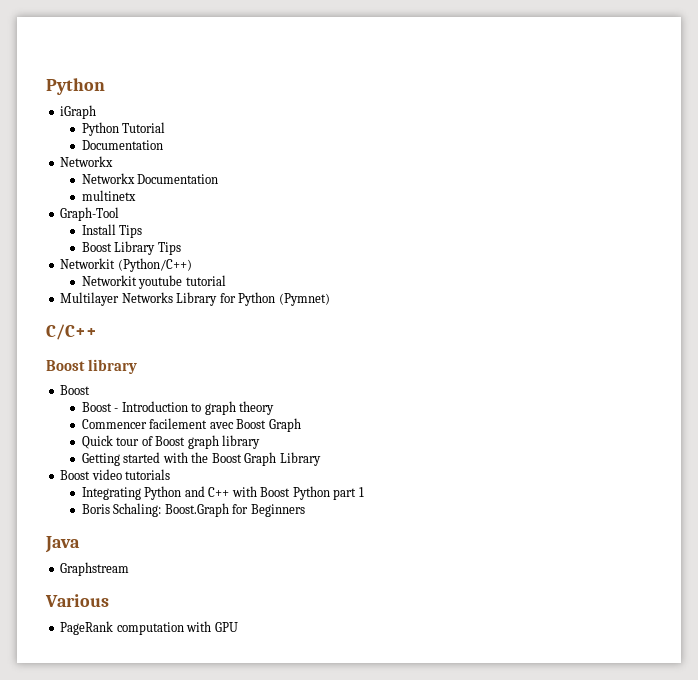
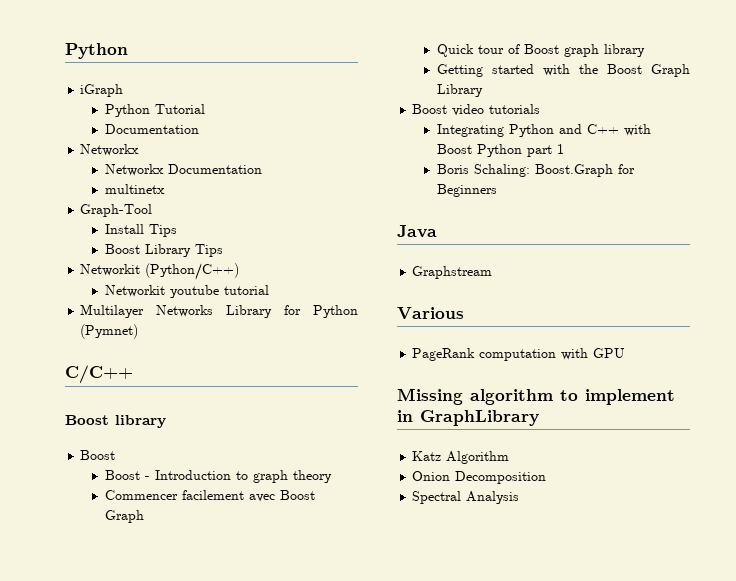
+ Missing algorithm to implement in GraphLibrary
+ Katz Algorithm
+ Onion Decomposition
+ Spectral Analysis

